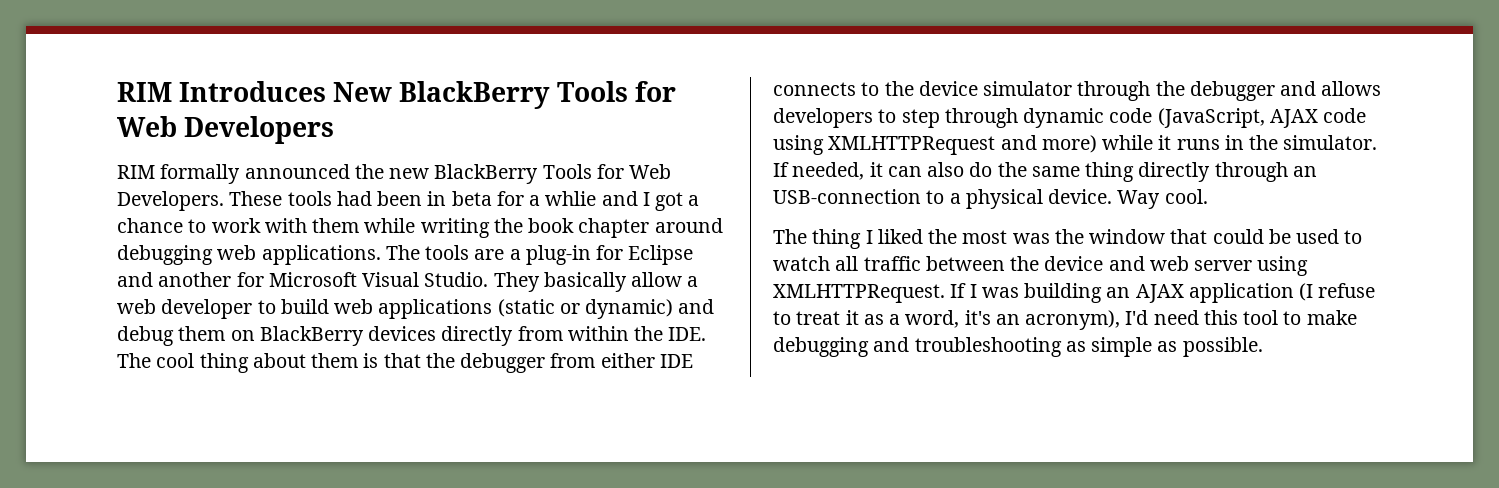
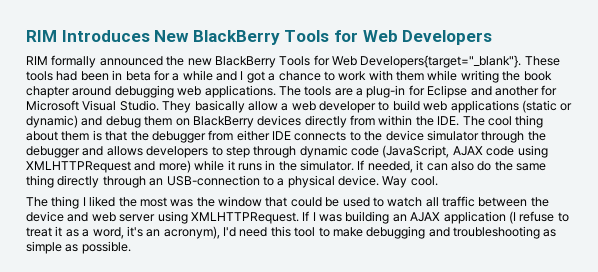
- RIM formally announced the new BlackBerry Tools for Web Developers.
+ RIM formally announced the new BlackBerry Tools for Web Developers{target="_blank"}.
- These tools had been in beta for a whlie and I got a chance to work with them while writing the book chapter around debugging web applications.
+ These tools had been in beta for a while and I got a chance to work with them while writing the book chapter around debugging web applications.

